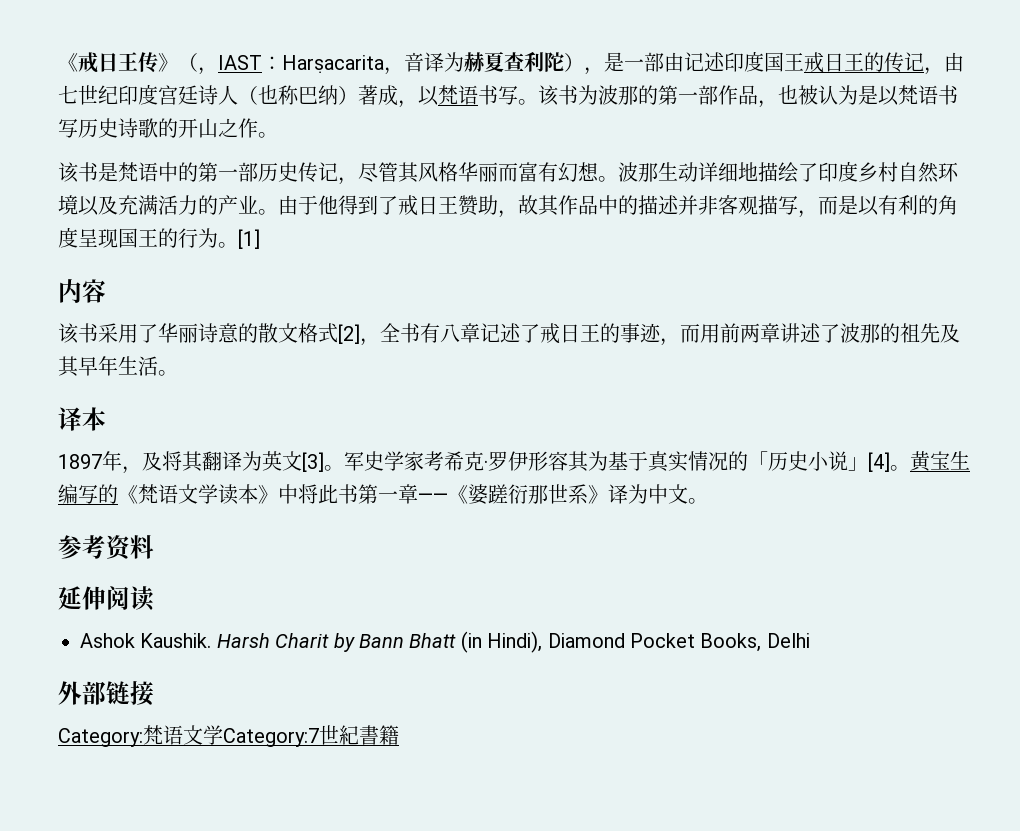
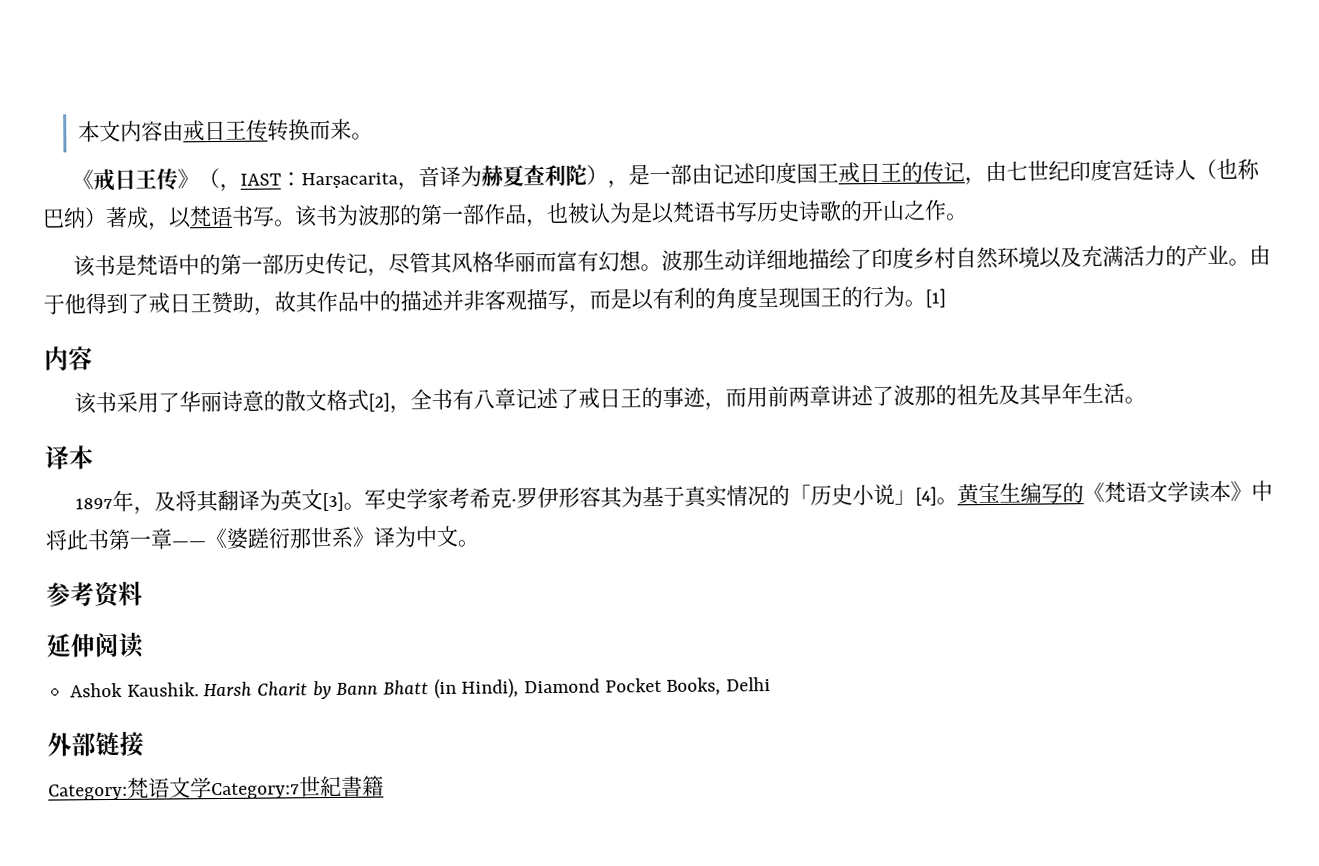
+ 本文内容由戒日王传转换而来。

